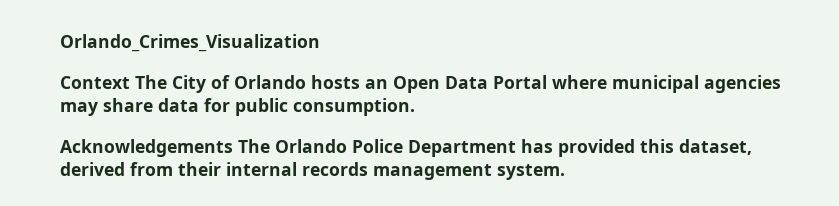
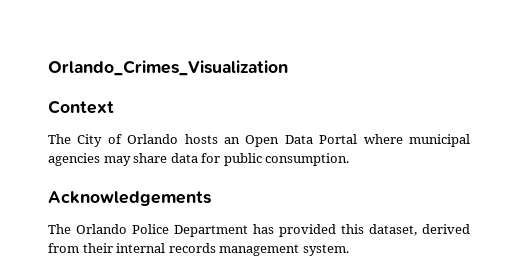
- Context The City of Orlando hosts an Open Data Portal where municipal agencies may share data for public consumption.
+ Context
+ The City of Orlando hosts an Open Data Portal where municipal agencies may share data for public consumption.
- Acknowledgements The Orlando Police Department has provided this dataset, derived from their internal records management system.
+ Acknowledgements
+ The Orlando Police Department has provided this dataset, derived from their internal records management system.

